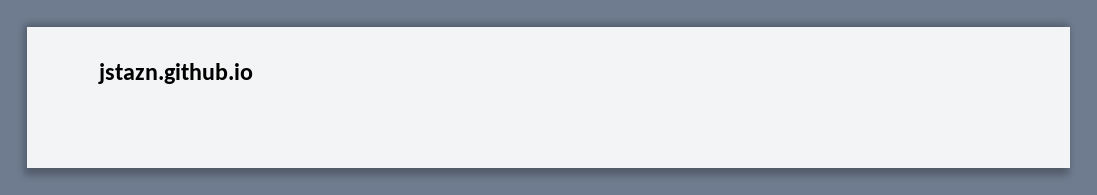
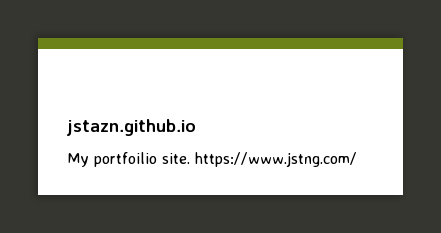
+ My portfoilio site. https://www.jstng.com/

